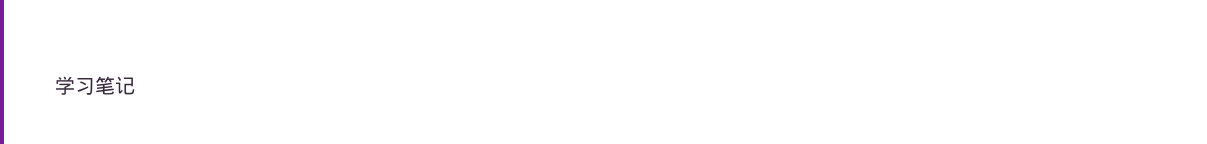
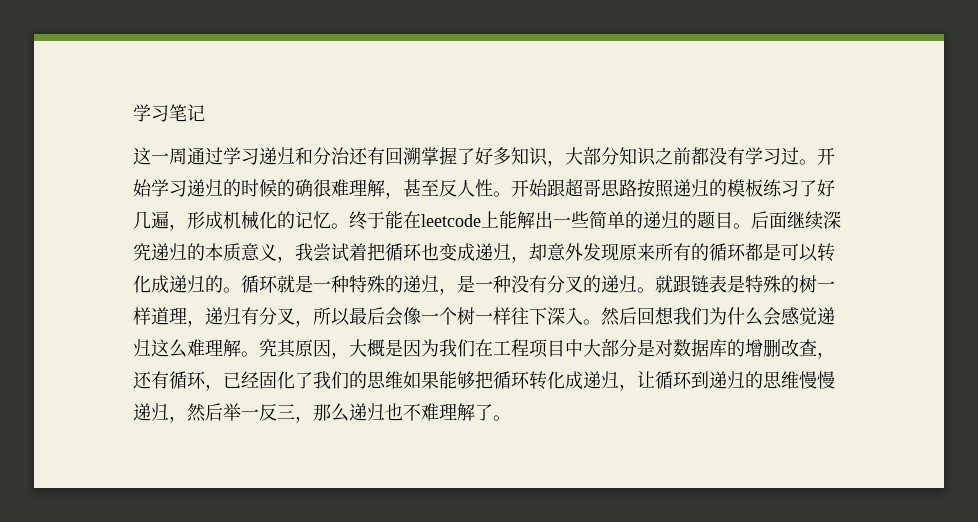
+ 这一周通过学习递归和分治还有回溯掌握了好多知识，大部分知识之前都没有学习过。开始学习递归的时候的确很难理解，甚至反人性。开始跟超哥思路按照递归的模板练习了好几遍，形成机械化的记忆。终于能在leetcode上能解出一些简单的递归的题目。后面继续深究递归的本质意义，我尝试着把循环也变成递归，却意外发现原来所有的循环都是可以转化成递归的。循环就是一种特殊的递归，是一种没有分叉的递归。就跟链表是特殊的树一样道理，递归有分叉，所以最后会像一个树一样往下深入。然后回想我们为什么会感觉递归这么难理解。究其原因，大概是因为我们在工程项目中大部分是对数据库的增删改查，还有循环，已经固化了我们的思维如果能够把循环转化成递归，让循环到递归的思维慢慢递归，然后举一反三，那么递归也不难理解了。

